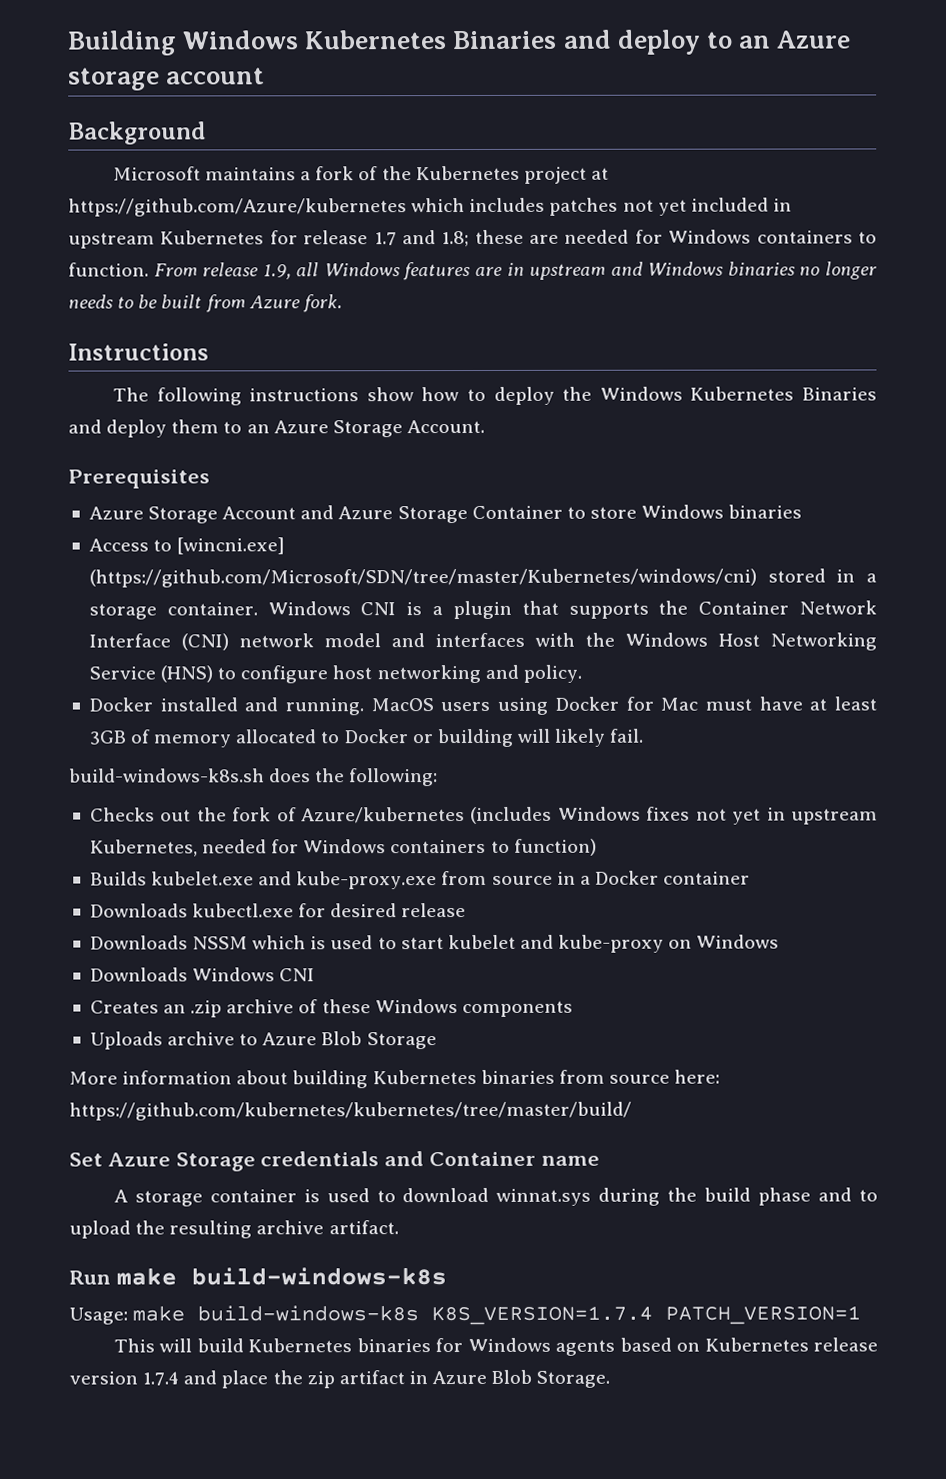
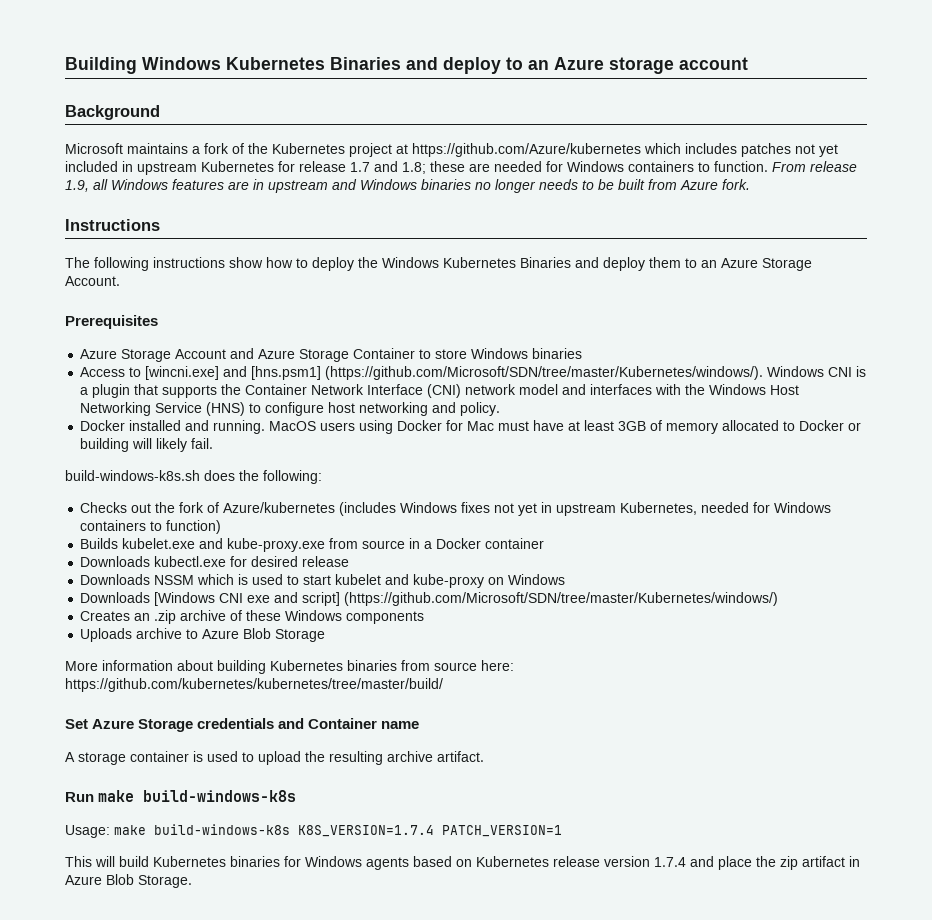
- Access to [wincni.exe] (https://github.com/Microsoft/SDN/tree/master/Kubernetes/windows/cni) stored in a storage container. Windows CNI is a plugin that supports the Container Network Interface (CNI) network model and interfaces with the Windows Host Networking Service (HNS) to configure host networking and policy.
+ Access to [wincni.exe] and [hns.psm1] (https://github.com/Microsoft/SDN/tree/master/Kubernetes/windows/). Windows CNI is a plugin that supports the Container Network Interface (CNI) network model and interfaces with the Windows Host Networking Service (HNS) to configure host networking and policy.
- Downloads Windows CNI
+ Downloads [Windows CNI exe and script] (https://github.com/Microsoft/SDN/tree/master/Kubernetes/windows/)
- A storage container is used to download winnat.sys during the build phase and to upload the resulting archive artifact.
+ A storage container is used to upload the resulting archive artifact.

